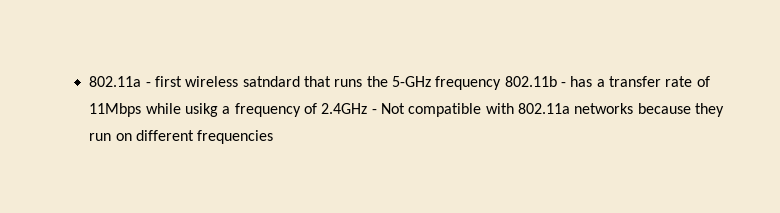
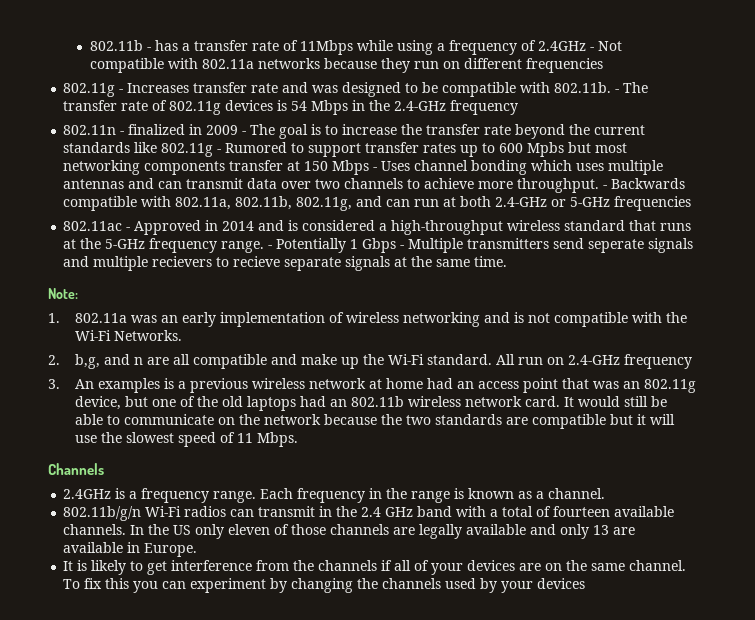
- 802.11a - first wireless satndard that runs the 5-GHz frequency 802.11b - has a transfer rate of 11Mbps while usikg a frequency of 2.4GHz - Not compatible with 802.11a networks because they run on different frequencies
+ 802.11b - has a transfer rate of 11Mbps while using a frequency of 2.4GHz - Not compatible with 802.11a networks because they run on different frequencies
+ 802.11g - Increases transfer rate and was designed to be compatible with 802.11b. - The transfer rate of 802.11g devices is 54 Mbps in the 2.4-GHz frequency
+ 802.11n - finalized in 2009 - The goal is to increase the transfer rate beyond the current standards like 802.11g - Rumored to support transfer rates up to 600 Mpbs but most networking components transfer at 150 Mbps - Uses channel bonding which uses multiple antennas and can transmit data over two channels to achieve more throughput. - Backwards compatible with 802.11a, 802.11b, 802.11g, and can run at both 2.4-GHz or 5-GHz frequencies
+ 802.11ac - Approved in 2014 and is considered a high-throughput wireless standard that runs at the 5-GHz frequency range. - Potentially 1 Gbps - Multiple transmitters send seperate signals and multiple recievers to recieve separate signals at the same time.
+ Note:
+ 1. 802.11a was an early implementation of wireless networking and is not compatible with the Wi-Fi Networks.
+ 2. b,g, and n are all compatible and make up the Wi-Fi standard. All run on 2.4-GHz frequency
+ 3. An examples is a previous wireless network at home had an access point that was an 802.11g device, but one of the old laptops had an 802.11b wireless network card. It would still be able to communicate on the network because the two standards are compatible but it will use the slowest speed of 11 Mbps.
+ Channels
+ 2.4GHz is a frequency range. Each frequency in the range is known as a channel.
+ 802.11b/g/n Wi-Fi radios can transmit in the 2.4 GHz band with a total of fourteen available channels. In the US only eleven of those channels are legally available and only 13 are available in Europe.
+ It is likely to get interference from the channels if all of your devices are on the same channel. To fix this you can experiment by changing the channels used by your devices

